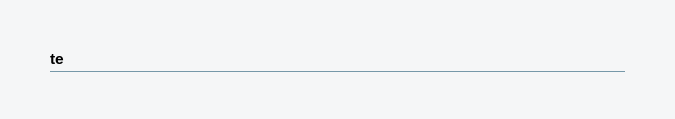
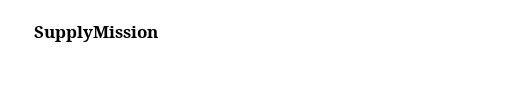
- te
+ SupplyMission

